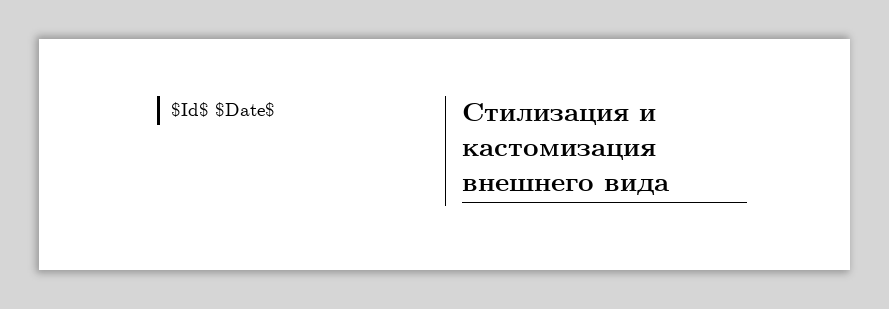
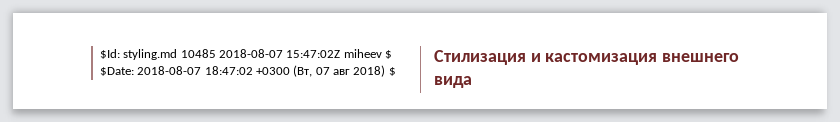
- $Id$ $Date$
+ $Id: styling.md 10485 2018-08-07 15:47:02Z miheev $ $Date: 2018-08-07 18:47:02 +0300 (Вт, 07 авг 2018) $

